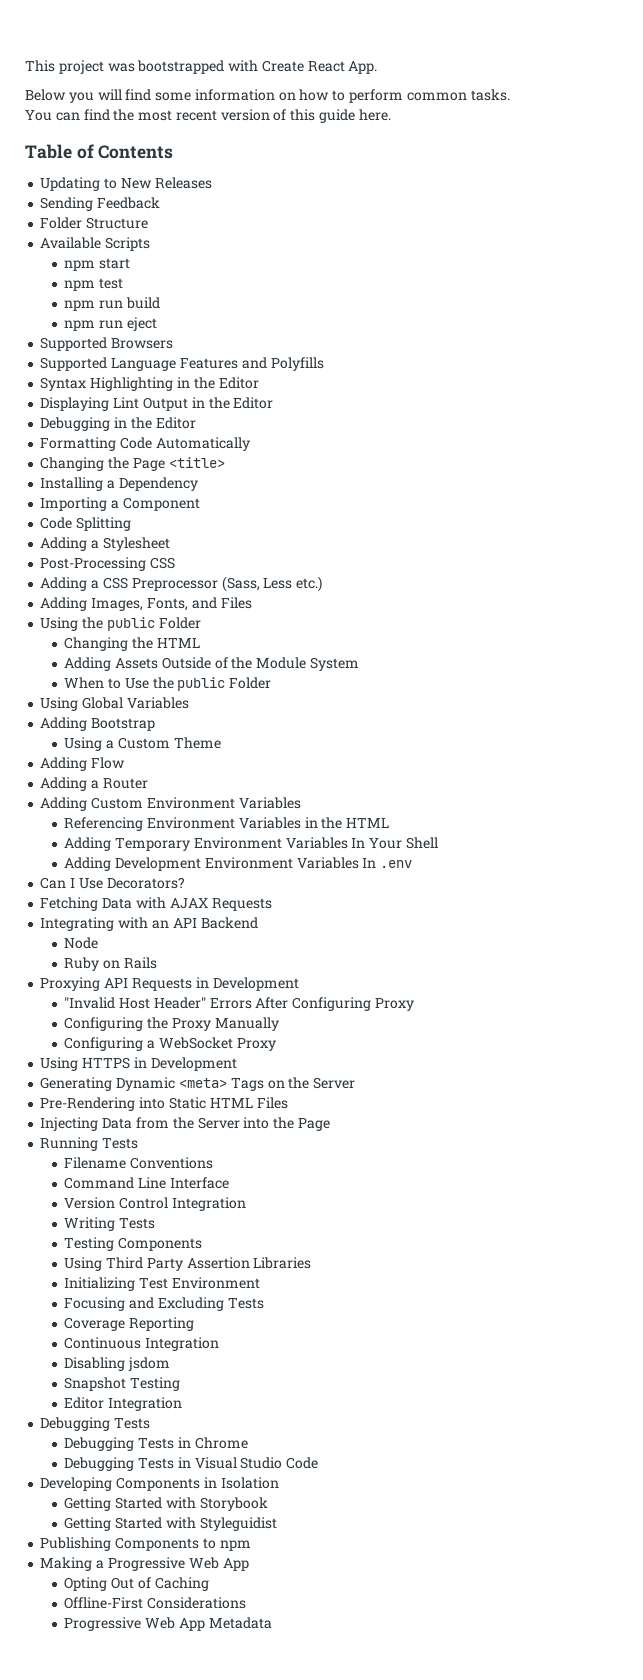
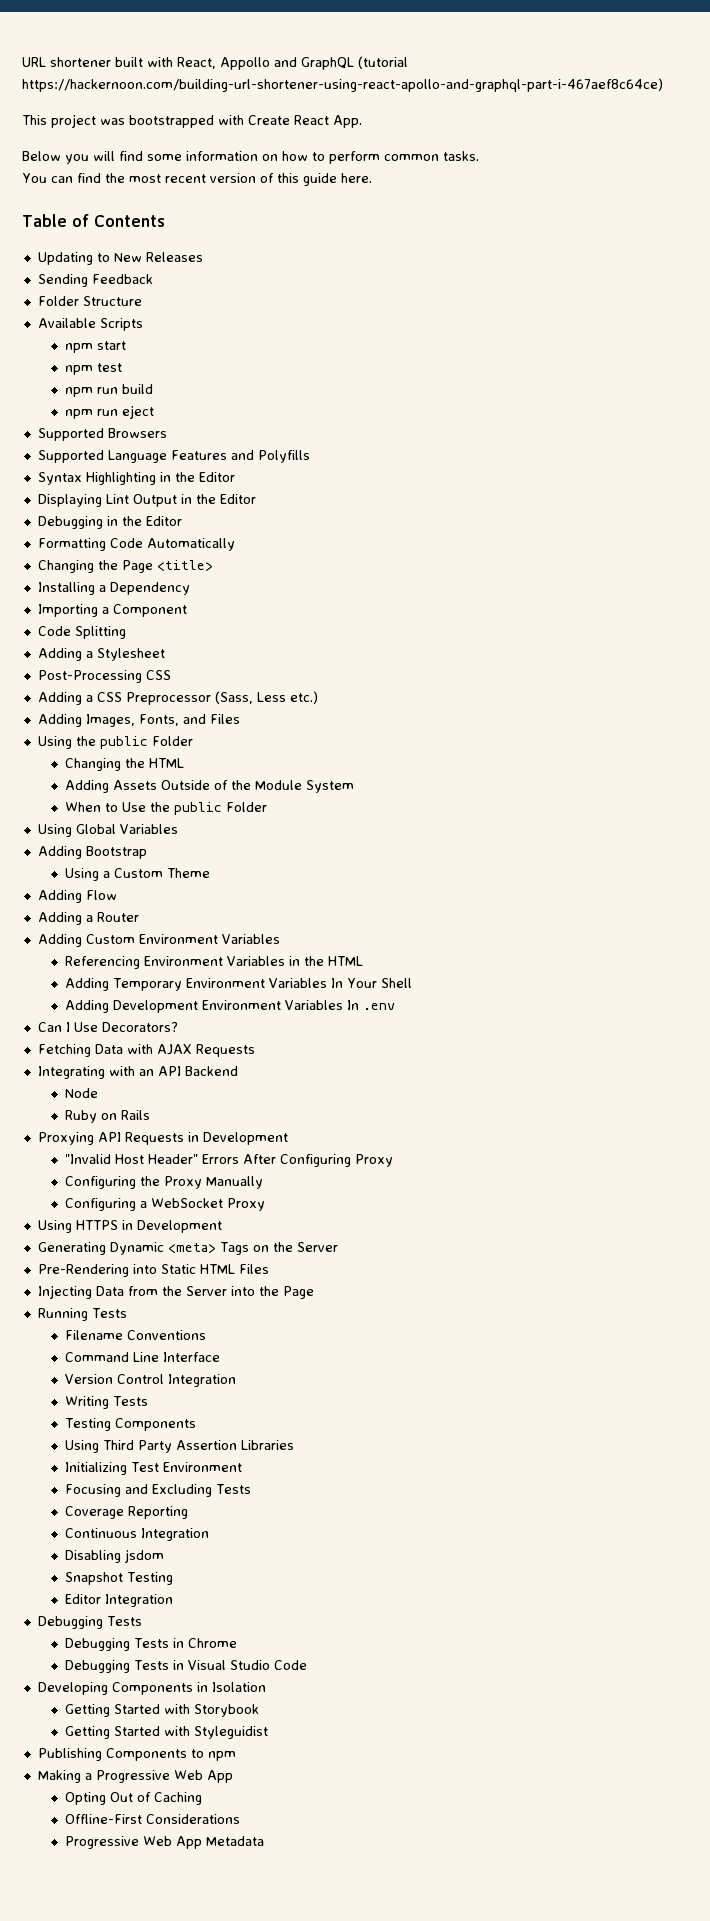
+ URL shortener built with React, Appollo and GraphQL (tutorial https://hackernoon.com/building-url-shortener-using-react-apollo-and-graphql-part-i-467aef8c64ce)

